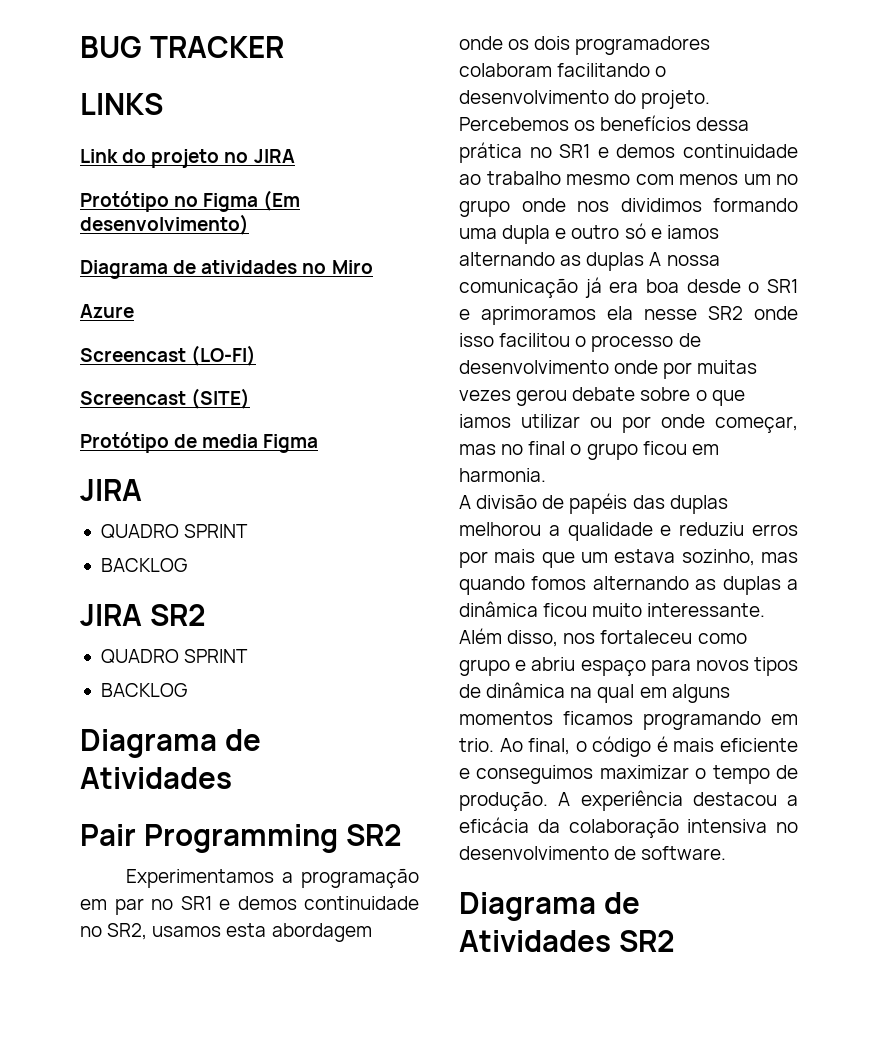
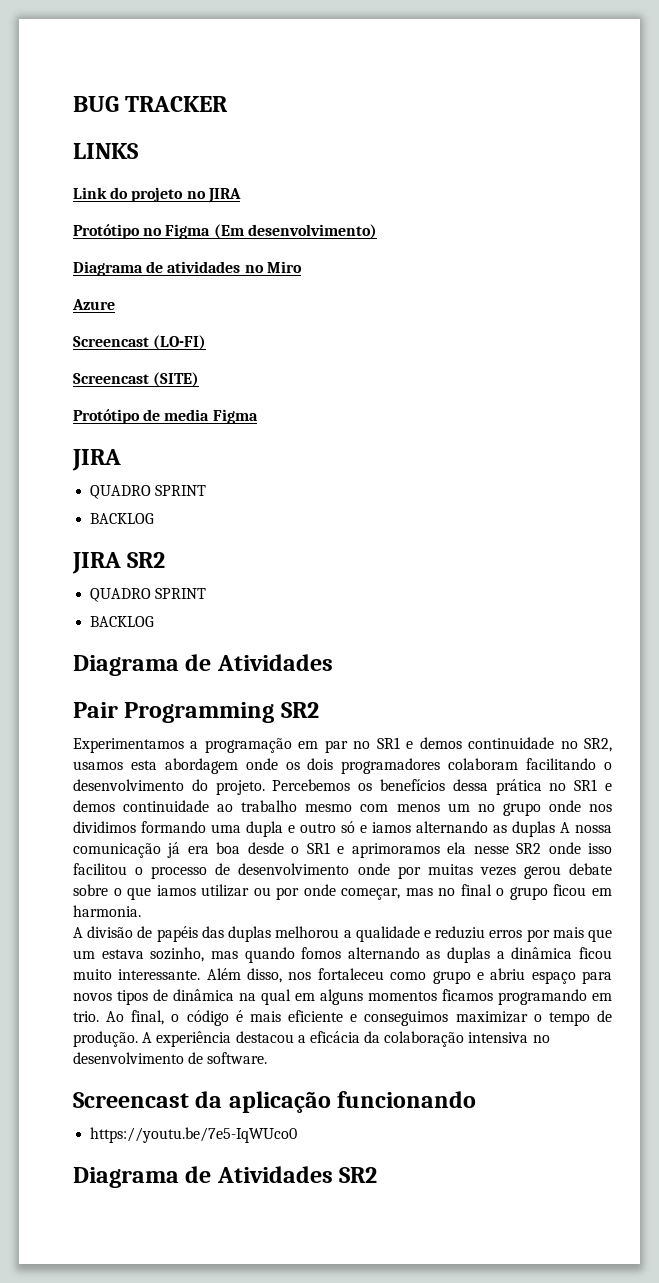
+ Screencast da aplicação funcionando
+ https://youtu.be/7e5-IqWUco0

